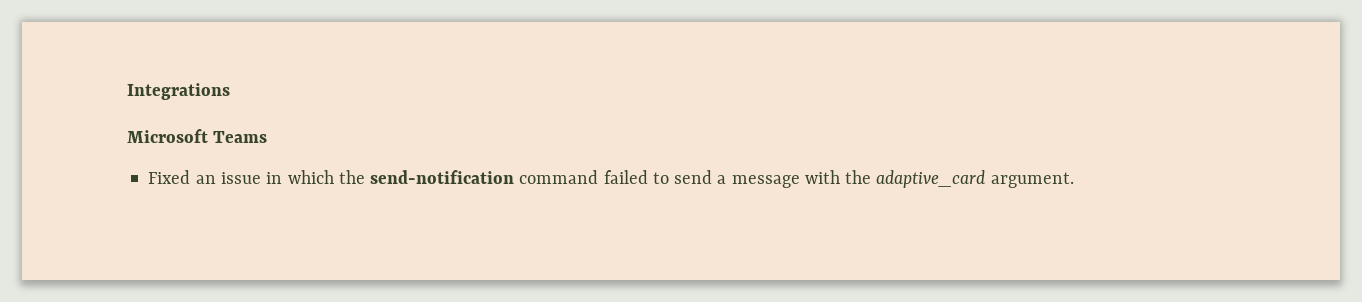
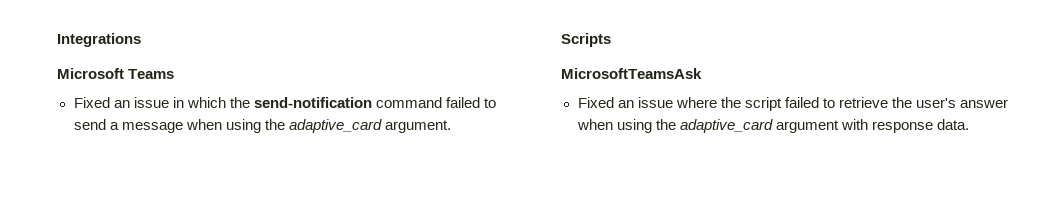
- Fixed an issue in which the send-notification command failed to send a message with the adaptive_card argument.
+ Fixed an issue in which the send-notification command failed to send a message when using the adaptive_card argument.
+ Scripts
+ MicrosoftTeamsAsk
+ Fixed an issue where the script failed to retrieve the user's answer when using the adaptive_card argument with response data.

